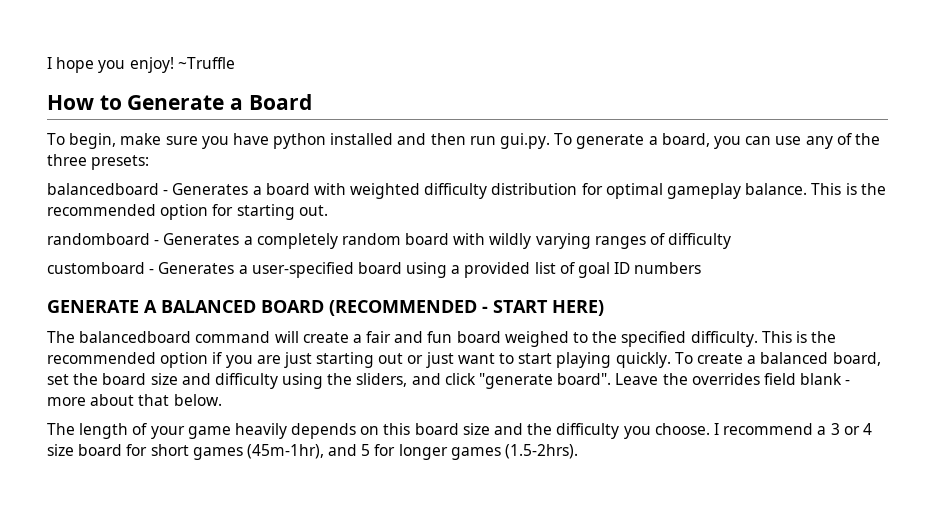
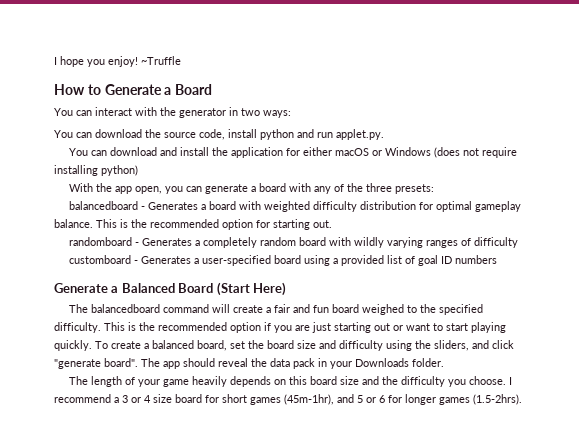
- To begin, make sure you have python installed and then run gui.py. To generate a board, you can use any of the three presets:
+ You can interact with the generator in two ways:
+ You can download the source code, install python and run applet.py.
+ You can download and install the application for either macOS or Windows (does not require installing python)
+ With the app open, you can generate a board with any of the three presets:
- GENERATE A BALANCED BOARD (RECOMMENDED - START HERE)
+ Generate a Balanced Board (Start Here)
- This is the recommended option if you are just starting out or just want to start playing quickly.
+ This is the recommended option if you are just starting out or want to start playing quickly.
- Leave the overrides field blank - more about that below.
+ The app should reveal the data pack in your Downloads folder.
- I recommend a 3 or 4 size board for short games (45m-1hr), and 5 for longer games (1.5-2hrs).
+ I recommend a 3 or 4 size board for short games (45m-1hr), and 5 or 6 for longer games (1.5-2hrs).

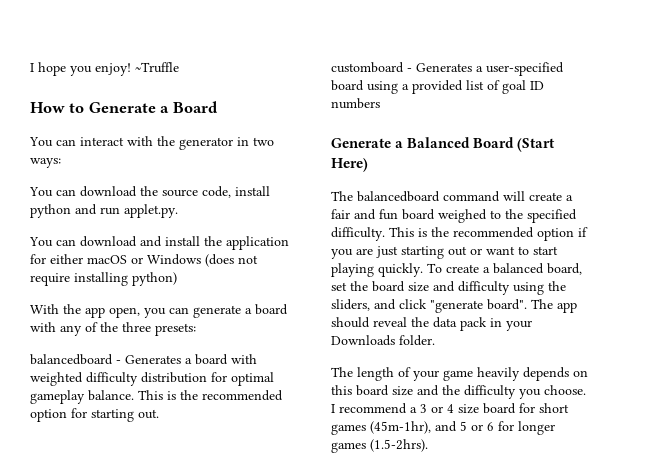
- randomboard - Generates a completely random board with wildly varying ranges of difficulty

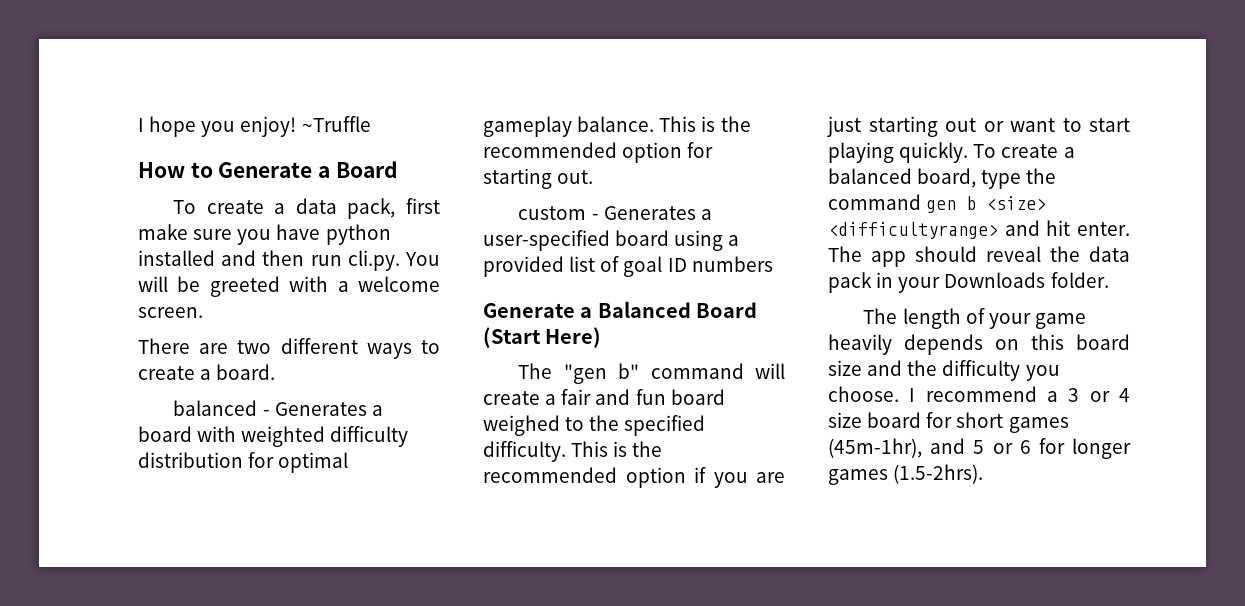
- You can interact with the generator in two ways:
- You can download the source code, install python and run applet.py.
- You can download and install the application for either macOS or Windows (does not require installing python)
- With the app open, you can generate a board with any of the three presets:
- balancedboard - Generates a board with weighted difficulty distribution for optimal gameplay balance.
+ To create a data pack, first make sure you have python installed and then run cli.py. You will be greeted with a welcome screen.
+ There are two different ways to create a board.
+ balanced - Generates a board with weighted difficulty distribution for optimal gameplay balance.
- customboard - Generates a user-specified board using a provided list of goal ID numbers
+ custom - Generates a user-specified board using a provided list of goal ID numbers
- The balancedboard command will create a fair and fun board weighed to the specified difficulty.
+ The "gen b" command will create a fair and fun board weighed to the specified difficulty.
- To create a balanced board, set the board size and difficulty using the sliders, and click "generate board".
+ To create a balanced board, type the command gen b <size> <difficultyrange> and hit enter.

